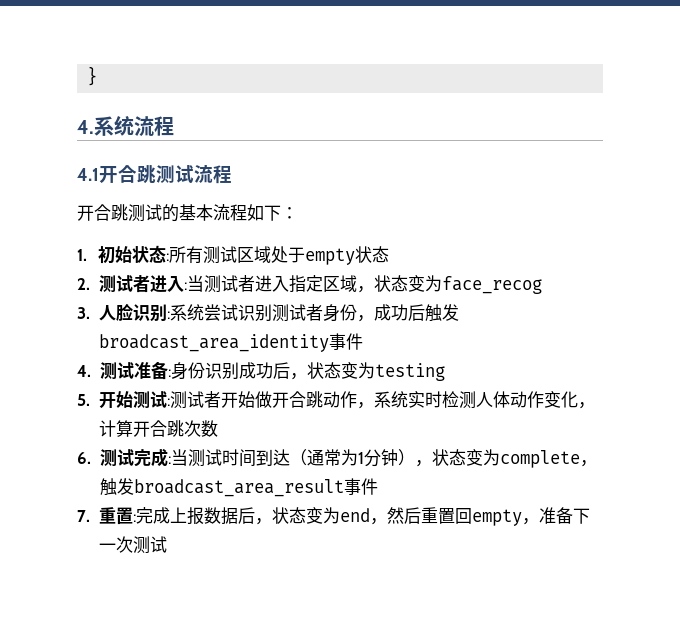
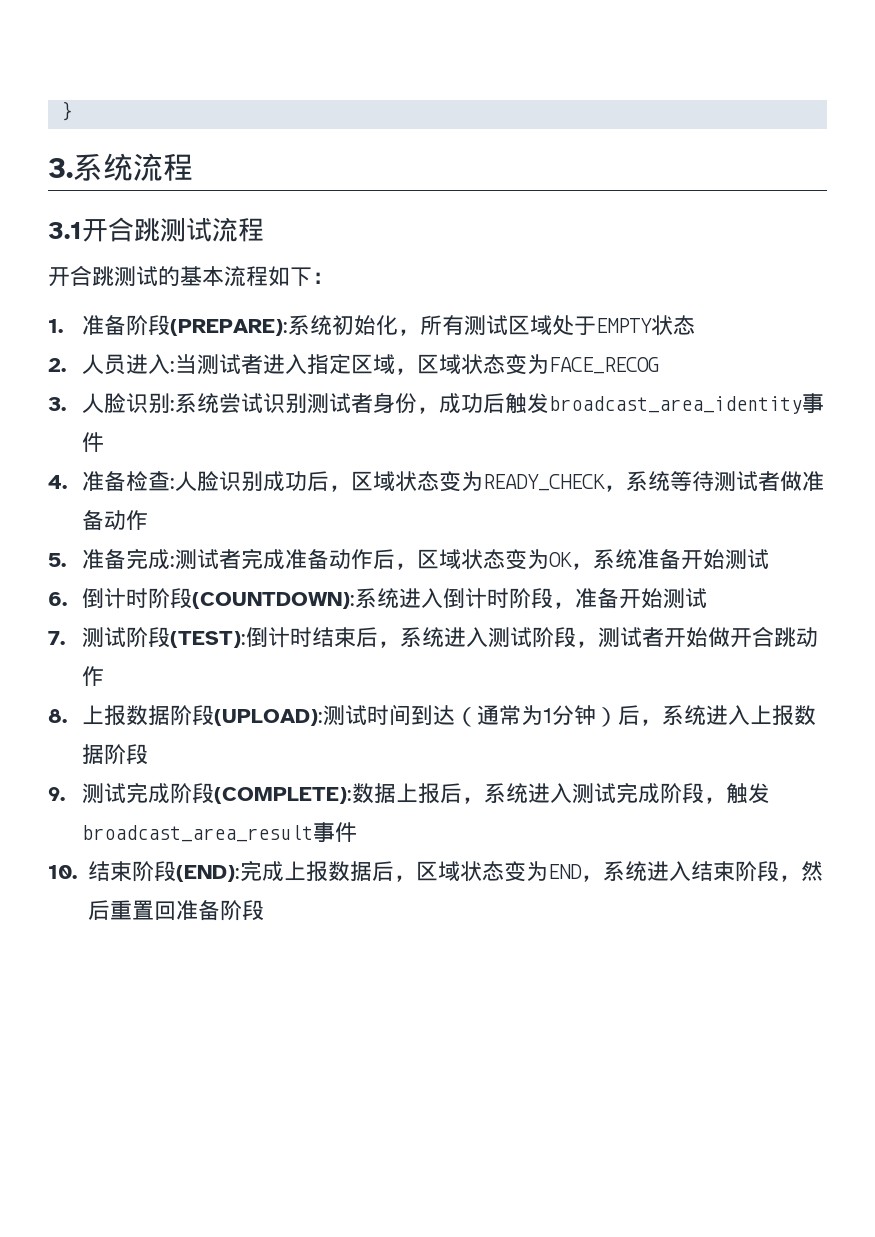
- 4.系统流程
+ 3.系统流程
- 4.1开合跳测试流程
+ 3.1开合跳测试流程
- 1.初始状态:所有测试区域处于empty状态
+ 1.准备阶段(PREPARE):系统初始化，所有测试区域处于EMPTY状态
- 2.测试者进入:当测试者进入指定区域，状态变为face_recog
+ 2.人员进入:当测试者进入指定区域，区域状态变为FACE_RECOG
- 4.测试准备:身份识别成功后，状态变为testing
- 5.开始测试:测试者开始做开合跳动作，系统实时检测人体动作变化，计算开合跳次数
- 6.测试完成:当测试时间到达（通常为1分钟），状态变为complete，触发broadcast_area_result事件
+ 4.准备检查:人脸识别成功后，区域状态变为READY_CHECK，系统等待测试者做准备动作
+ 5.准备完成:测试者完成准备动作后，区域状态变为OK，系统准备开始测试
+ 6.倒计时阶段(COUNTDOWN):系统进入倒计时阶段，准备开始测试
+ 7.测试阶段(TEST):倒计时结束后，系统进入测试阶段，测试者开始做开合跳动作
+ 8.上报数据阶段(UPLOAD):测试时间到达（通常为1分钟）后，系统进入上报数据阶段
+ 9.测试完成阶段(COMPLETE):数据上报后，系统进入测试完成阶段，触发broadcast_area_result事件
- 7.重置:完成上报数据后，状态变为end，然后重置回empty，准备下一次测试
+ 10.结束阶段(END):完成上报数据后，区域状态变为END，系统进入结束阶段，然后重置回准备阶段

